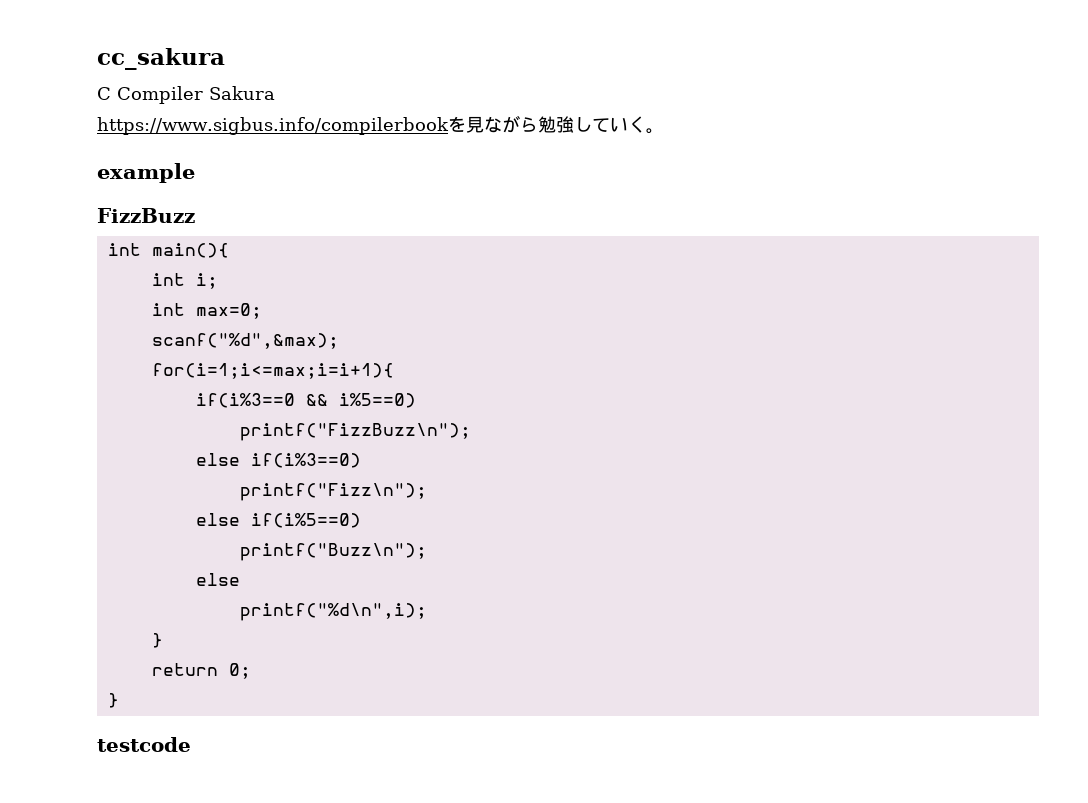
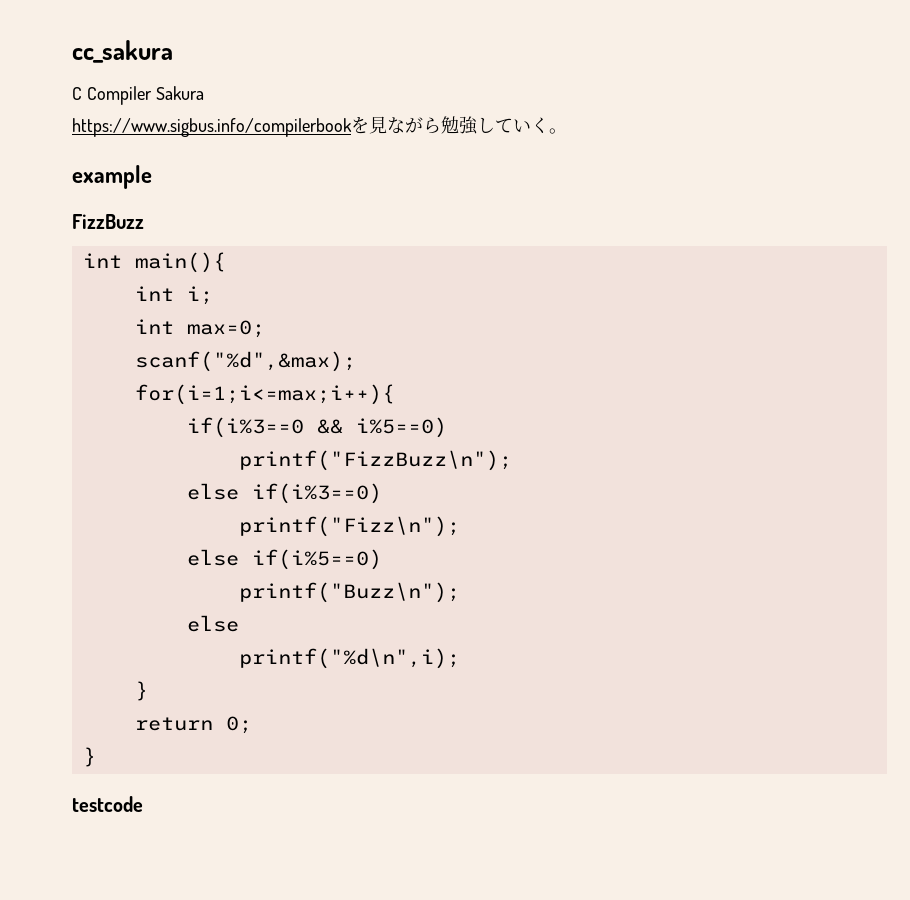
- for(i=1;i<=max;i=i+1){
+ for(i=1;i<=max;i++){

